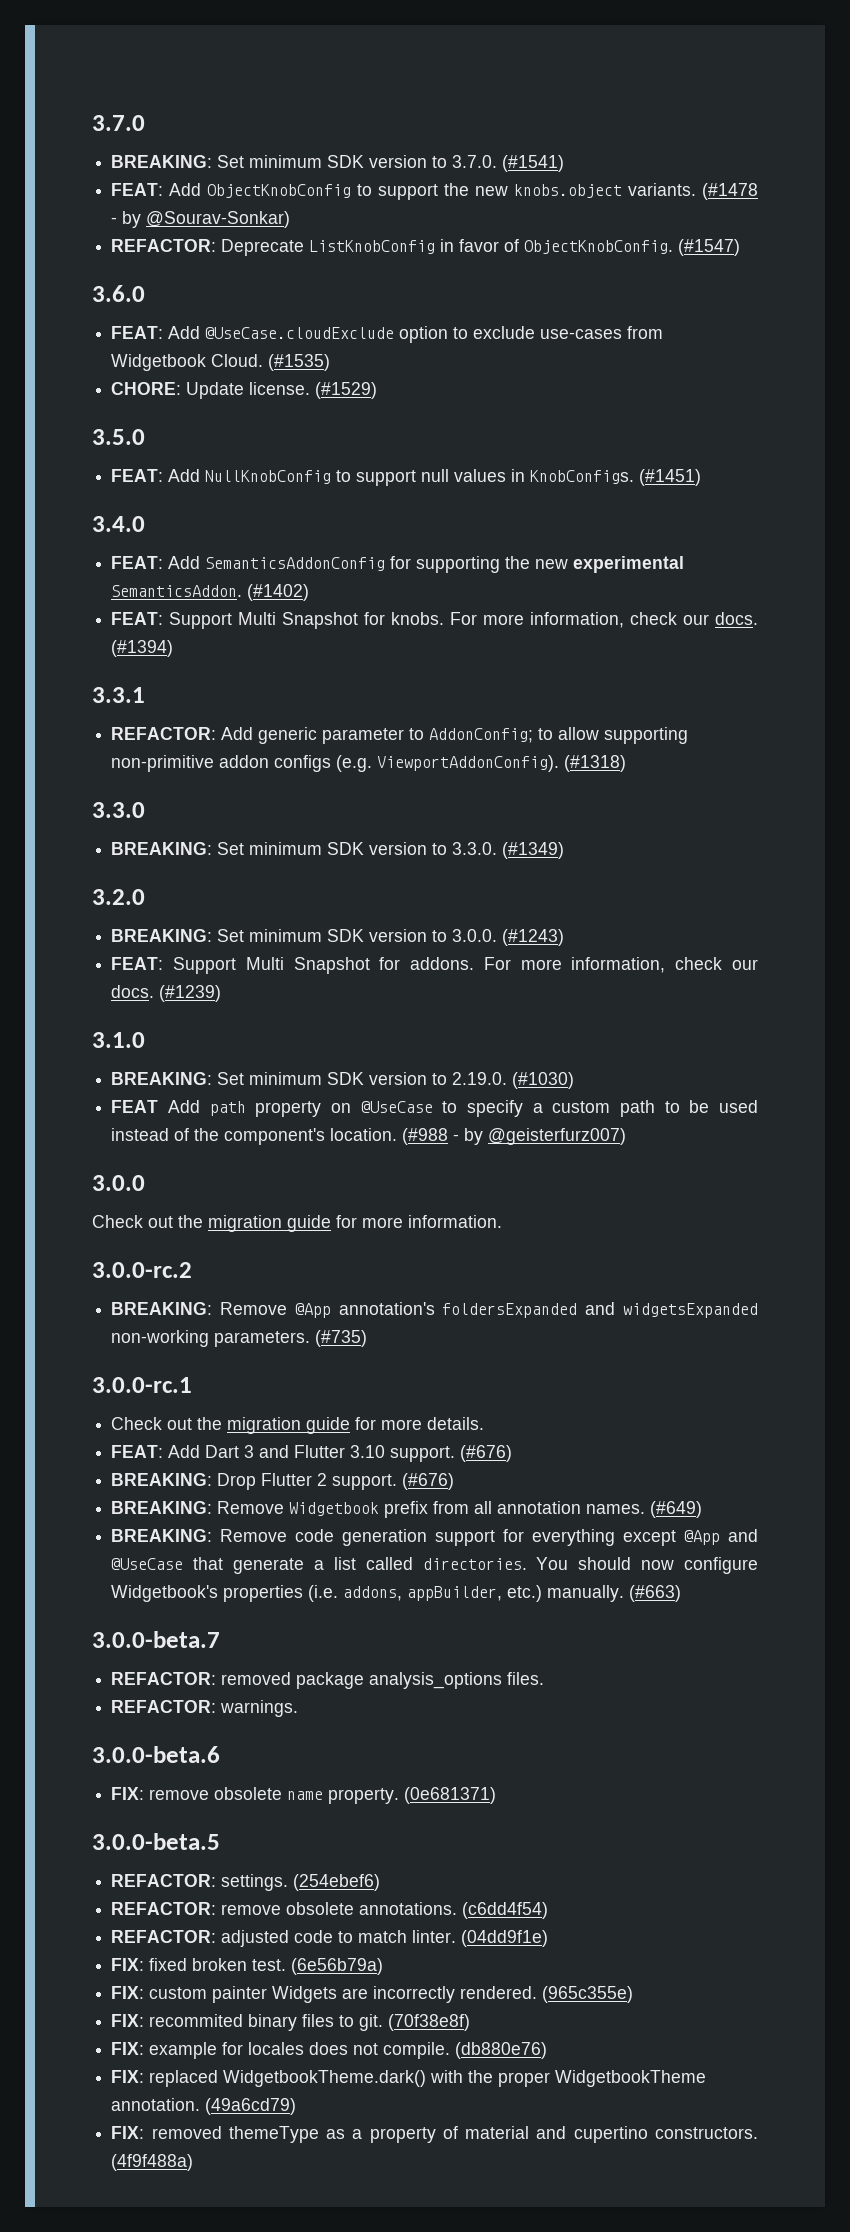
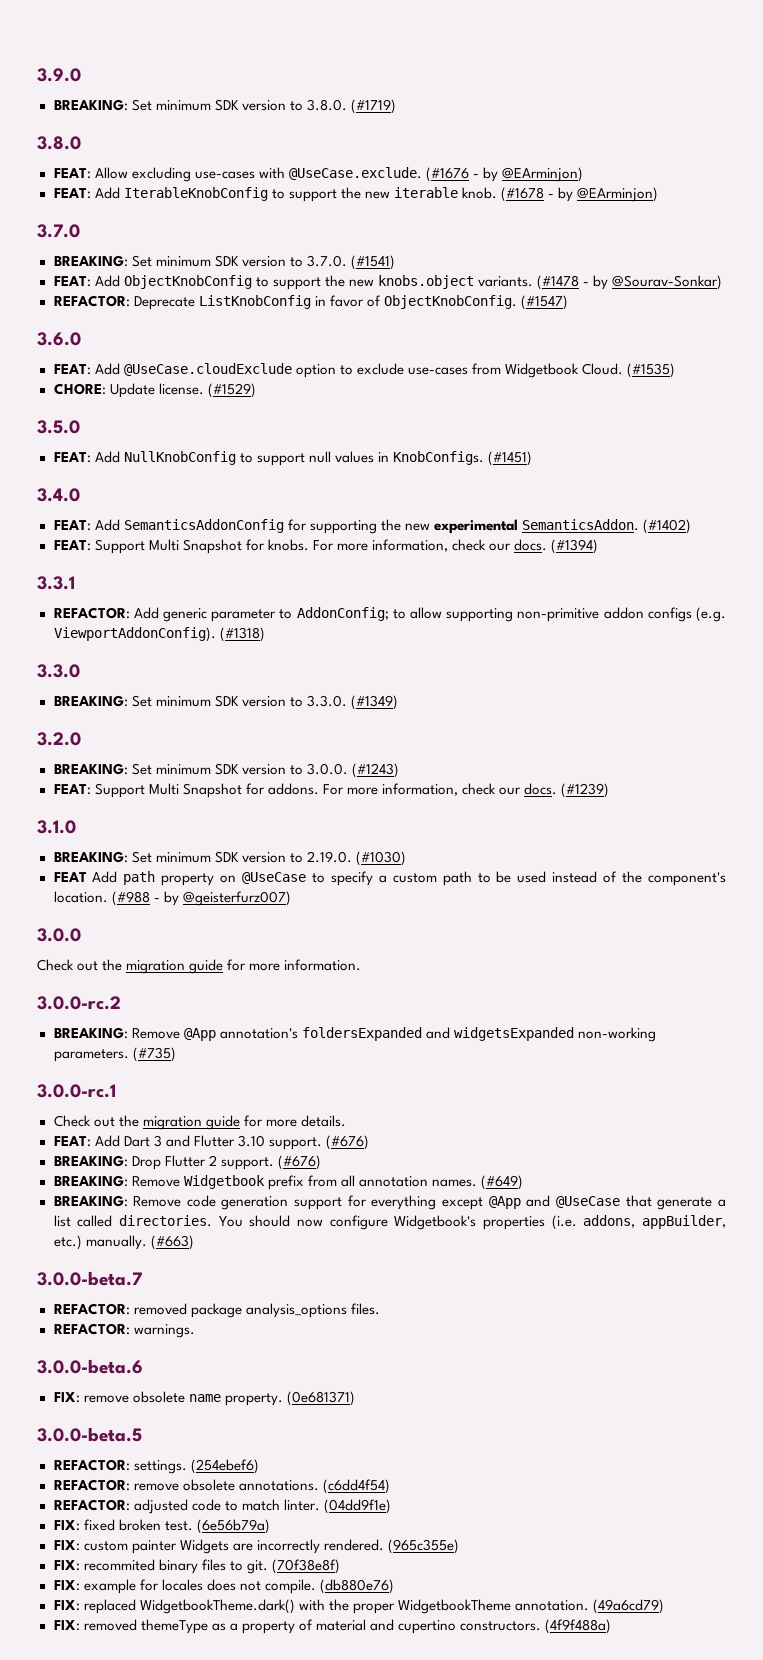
+ 3.9.0
+ BREAKING: Set minimum SDK version to 3.8.0. (#1719)
+ 3.8.0
+ FEAT: Allow excluding use-cases with @UseCase.exclude. (#1676 - by @EArminjon)
+ FEAT: Add IterableKnobConfig to support the new iterable knob. (#1678 - by @EArminjon)

